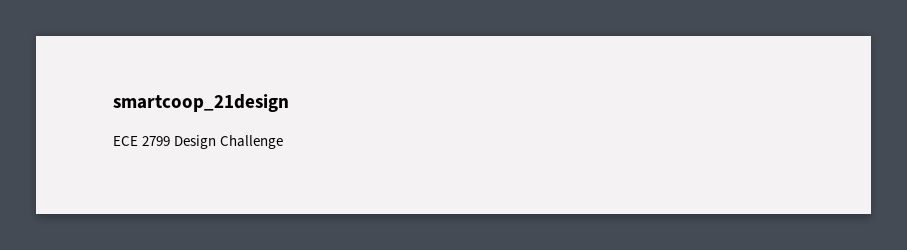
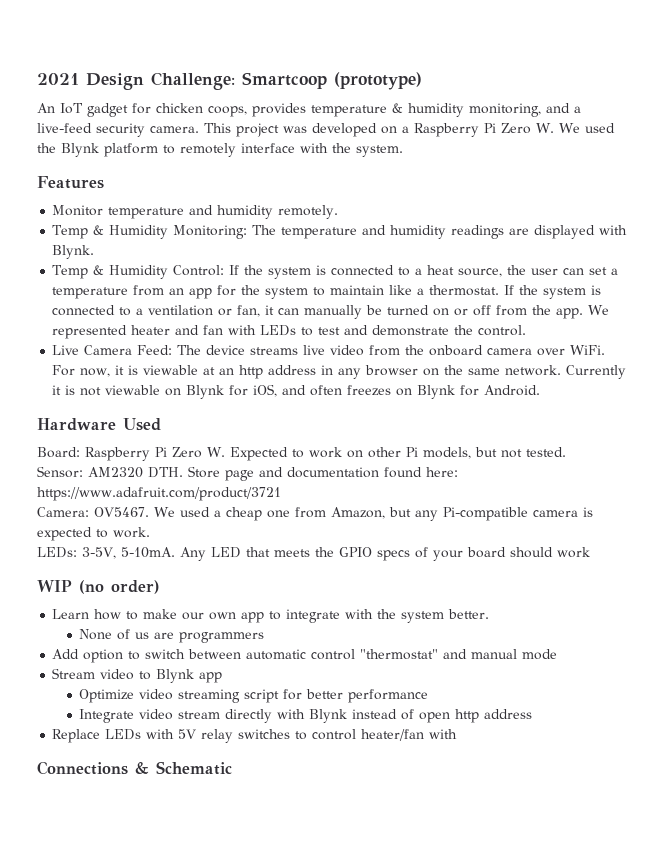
- smartcoop_21design
- ECE 2799 Design Challenge
+ 2021 Design Challenge: Smartcoop (prototype)
+ An IoT gadget for chicken coops, provides temperature & humidity monitoring, and a live-feed security camera. This project was developed on a Raspberry Pi Zero W. We used the Blynk platform to remotely interface with the system.
+ Features
+ Monitor temperature and humidity remotely.
+ Temp & Humidity Monitoring: The temperature and humidity readings are displayed with Blynk.
+ Temp & Humidity Control: If the system is connected to a heat source, the user can set a temperature from an app for the system to maintain like a thermostat. If the system is connected to a ventilation or fan, it can manually be turned on or off from the app. We represented heater and fan with LEDs to test and demonstrate the control.
+ Live Camera Feed: The device streams live video from the onboard camera over WiFi. For now, it is viewable at an http address in any browser on the same network. Currently it is not viewable on Blynk for iOS, and often freezes on Blynk for Android.
+ Hardware Used
+ Board: Raspberry Pi Zero W. Expected to work on other Pi models, but not tested.
+ Sensor: AM2320 DTH. Store page and documentation found here: https://www.adafruit.com/product/3721
+ Camera: OV5467. We used a cheap one from Amazon, but any Pi-compatible camera is expected to work.
+ LEDs: 3-5V, 5-10mA. Any LED that meets the GPIO specs of your board should work
+ WIP (no order)
+ Learn how to make our own app to integrate with the system better.
+ None of us are programmers
+ Add option to switch between automatic control "thermostat" and manual mode
+ Stream video to Blynk app
+ Optimize video streaming script for better performance
+ Integrate video stream directly with Blynk instead of open http address
+ Replace LEDs with 5V relay switches to control heater/fan with
+ Connections & Schematic

